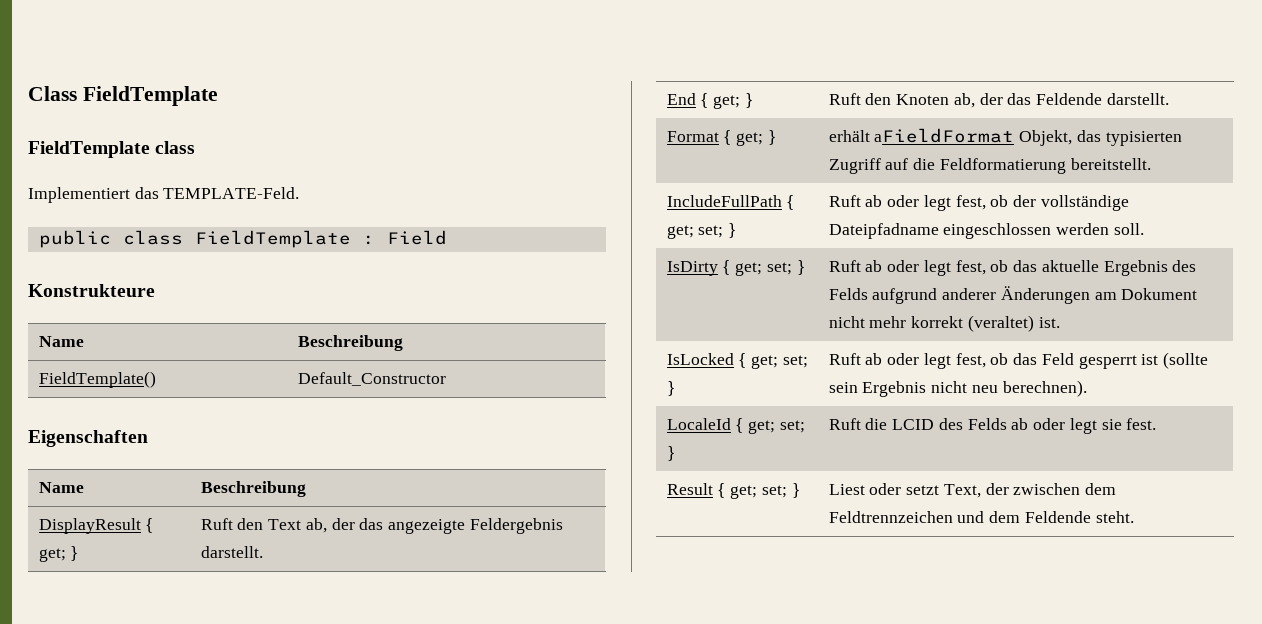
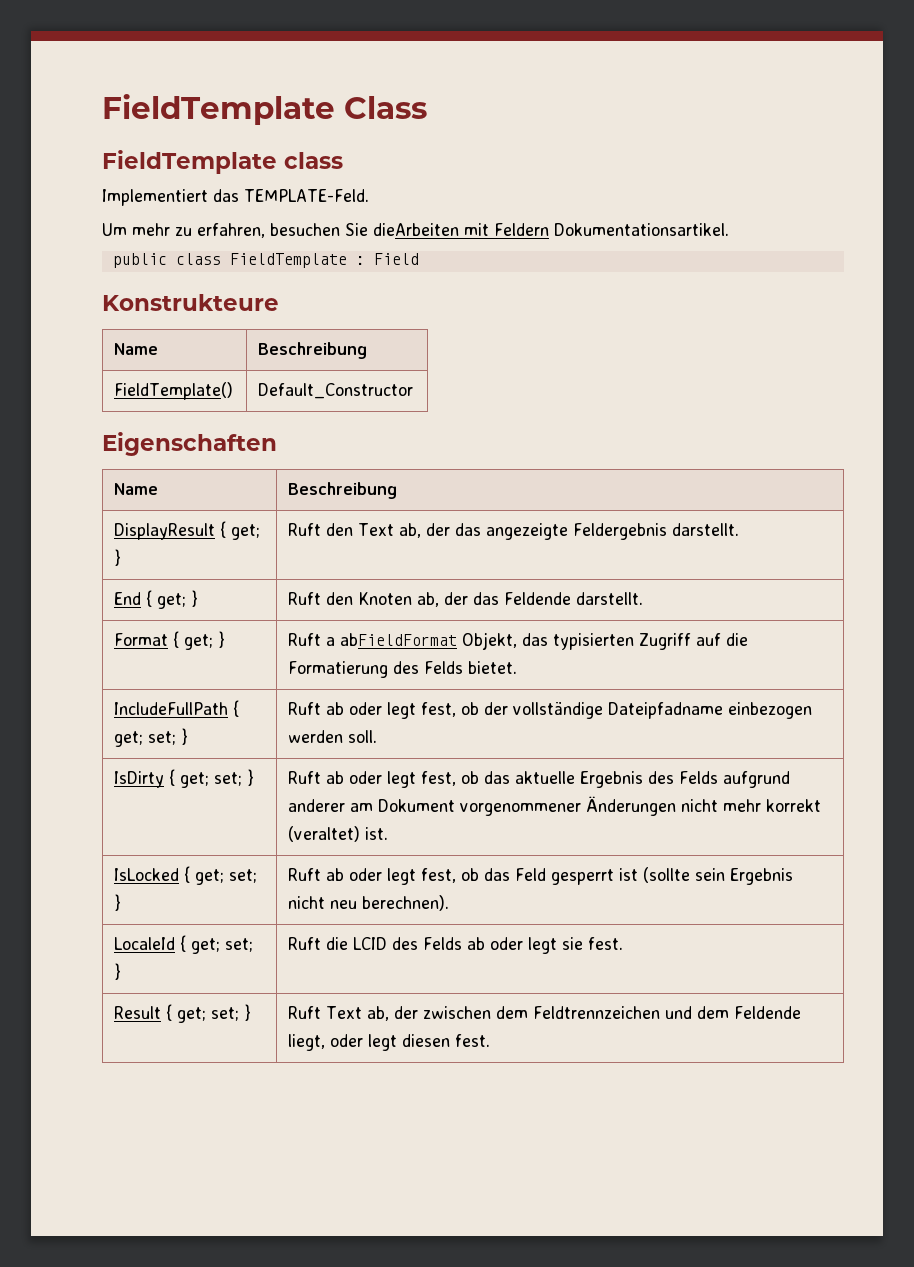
- Class FieldTemplate
+ FieldTemplate Class
+ Um mehr zu erfahren, besuchen Sie dieArbeiten mit Feldern Dokumentationsartikel.
- Format { get; } | erhält aFieldFormat Objekt, das typisierten Zugriff auf die Feldformatierung bereitstellt.
+ Format { get; } | Ruft a abFieldFormat Objekt, das typisierten Zugriff auf die Formatierung des Felds bietet.
- IncludeFullPath { get; set; } | Ruft ab oder legt fest, ob der vollständige Dateipfadname eingeschlossen werden soll.
+ IncludeFullPath { get; set; } | Ruft ab oder legt fest, ob der vollständige Dateipfadname einbezogen werden soll.
- IsDirty { get; set; } | Ruft ab oder legt fest, ob das aktuelle Ergebnis des Felds aufgrund anderer Änderungen am Dokument nicht mehr korrekt (veraltet) ist.
+ IsDirty { get; set; } | Ruft ab oder legt fest, ob das aktuelle Ergebnis des Felds aufgrund anderer am Dokument vorgenommener Änderungen nicht mehr korrekt (veraltet) ist.
- Result { get; set; } | Liest oder setzt Text, der zwischen dem Feldtrennzeichen und dem Feldende steht.
+ Result { get; set; } | Ruft Text ab, der zwischen dem Feldtrennzeichen und dem Feldende liegt, oder legt diesen fest.

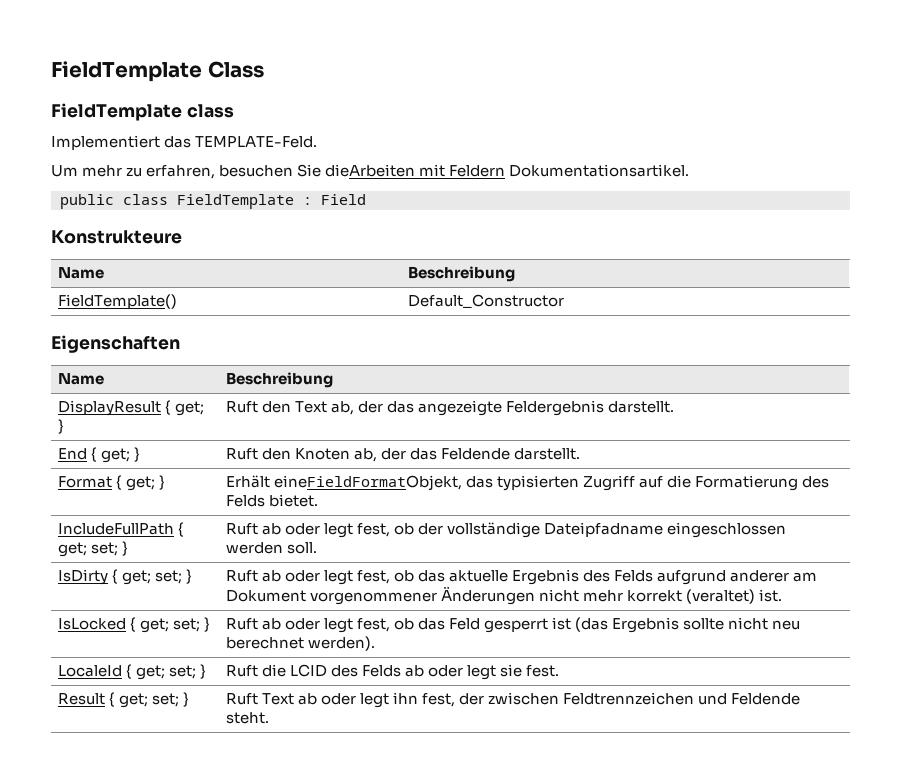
- Format { get; } | Ruft a abFieldFormat Objekt, das typisierten Zugriff auf die Formatierung des Felds bietet.
+ Format { get; } | Erhält eineFieldFormatObjekt, das typisierten Zugriff auf die Formatierung des Felds bietet.
- IncludeFullPath { get; set; } | Ruft ab oder legt fest, ob der vollständige Dateipfadname einbezogen werden soll.
+ IncludeFullPath { get; set; } | Ruft ab oder legt fest, ob der vollständige Dateipfadname eingeschlossen werden soll.
- IsLocked { get; set; } | Ruft ab oder legt fest, ob das Feld gesperrt ist (sollte sein Ergebnis nicht neu berechnen).
+ IsLocked { get; set; } | Ruft ab oder legt fest, ob das Feld gesperrt ist (das Ergebnis sollte nicht neu berechnet werden).
- Result { get; set; } | Ruft Text ab, der zwischen dem Feldtrennzeichen und dem Feldende liegt, oder legt diesen fest.
+ Result { get; set; } | Ruft Text ab oder legt ihn fest, der zwischen Feldtrennzeichen und Feldende steht.

